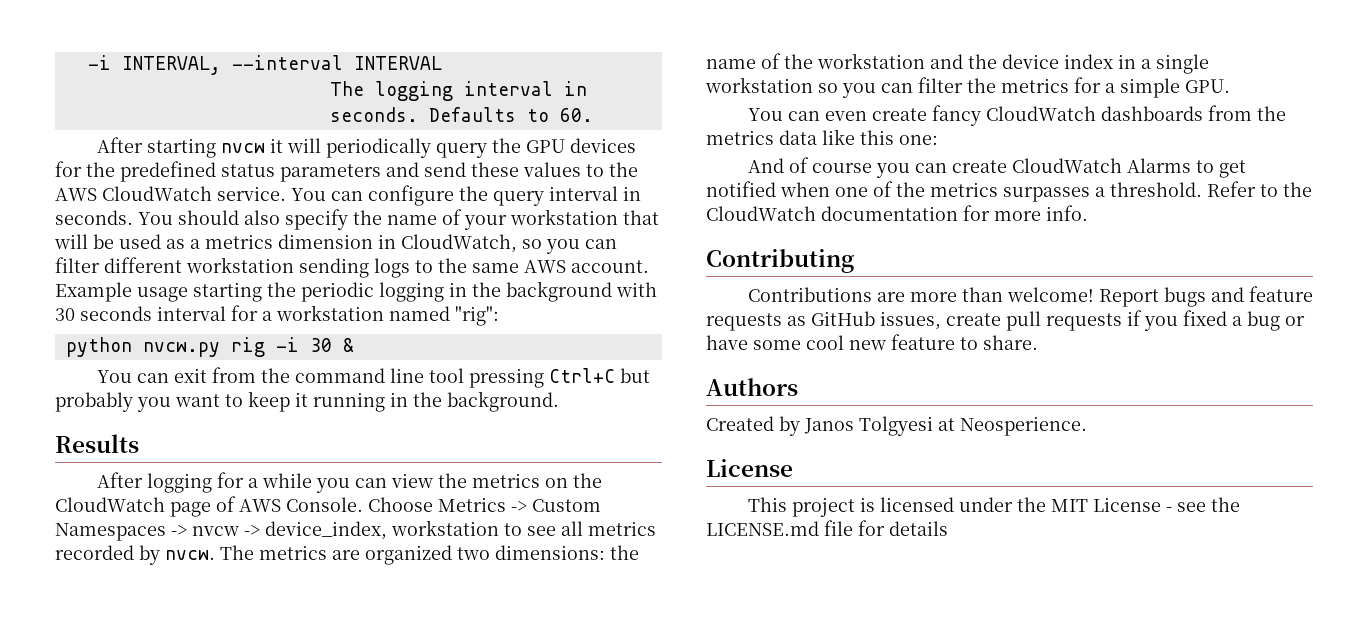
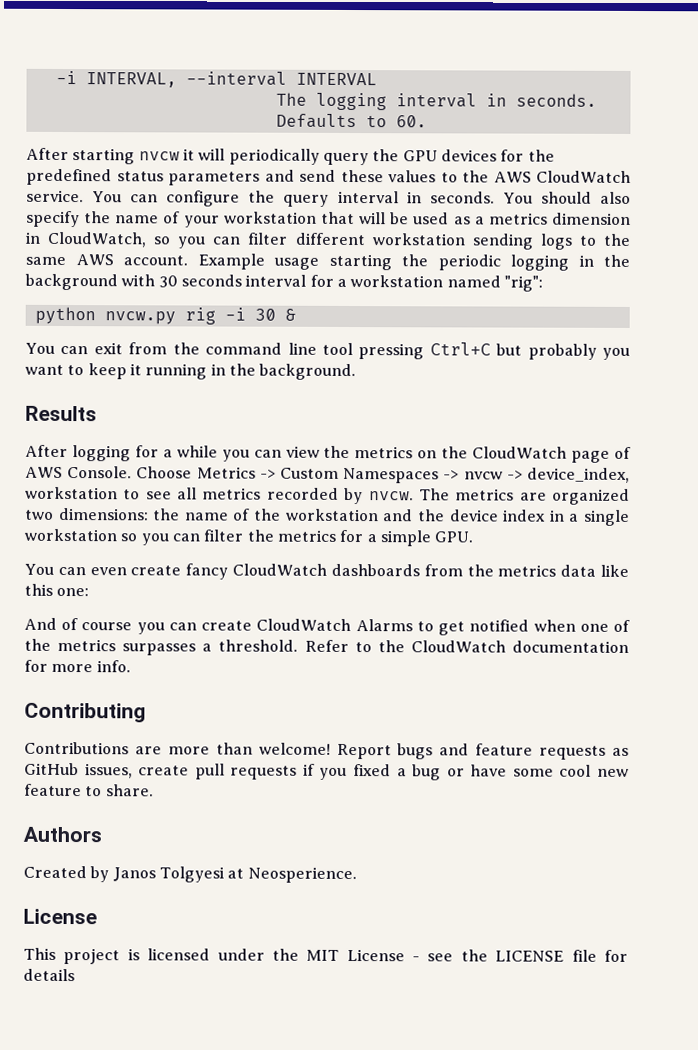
- This project is licensed under the MIT License - see the LICENSE.md file for details
+ This project is licensed under the MIT License - see the LICENSE file for details

